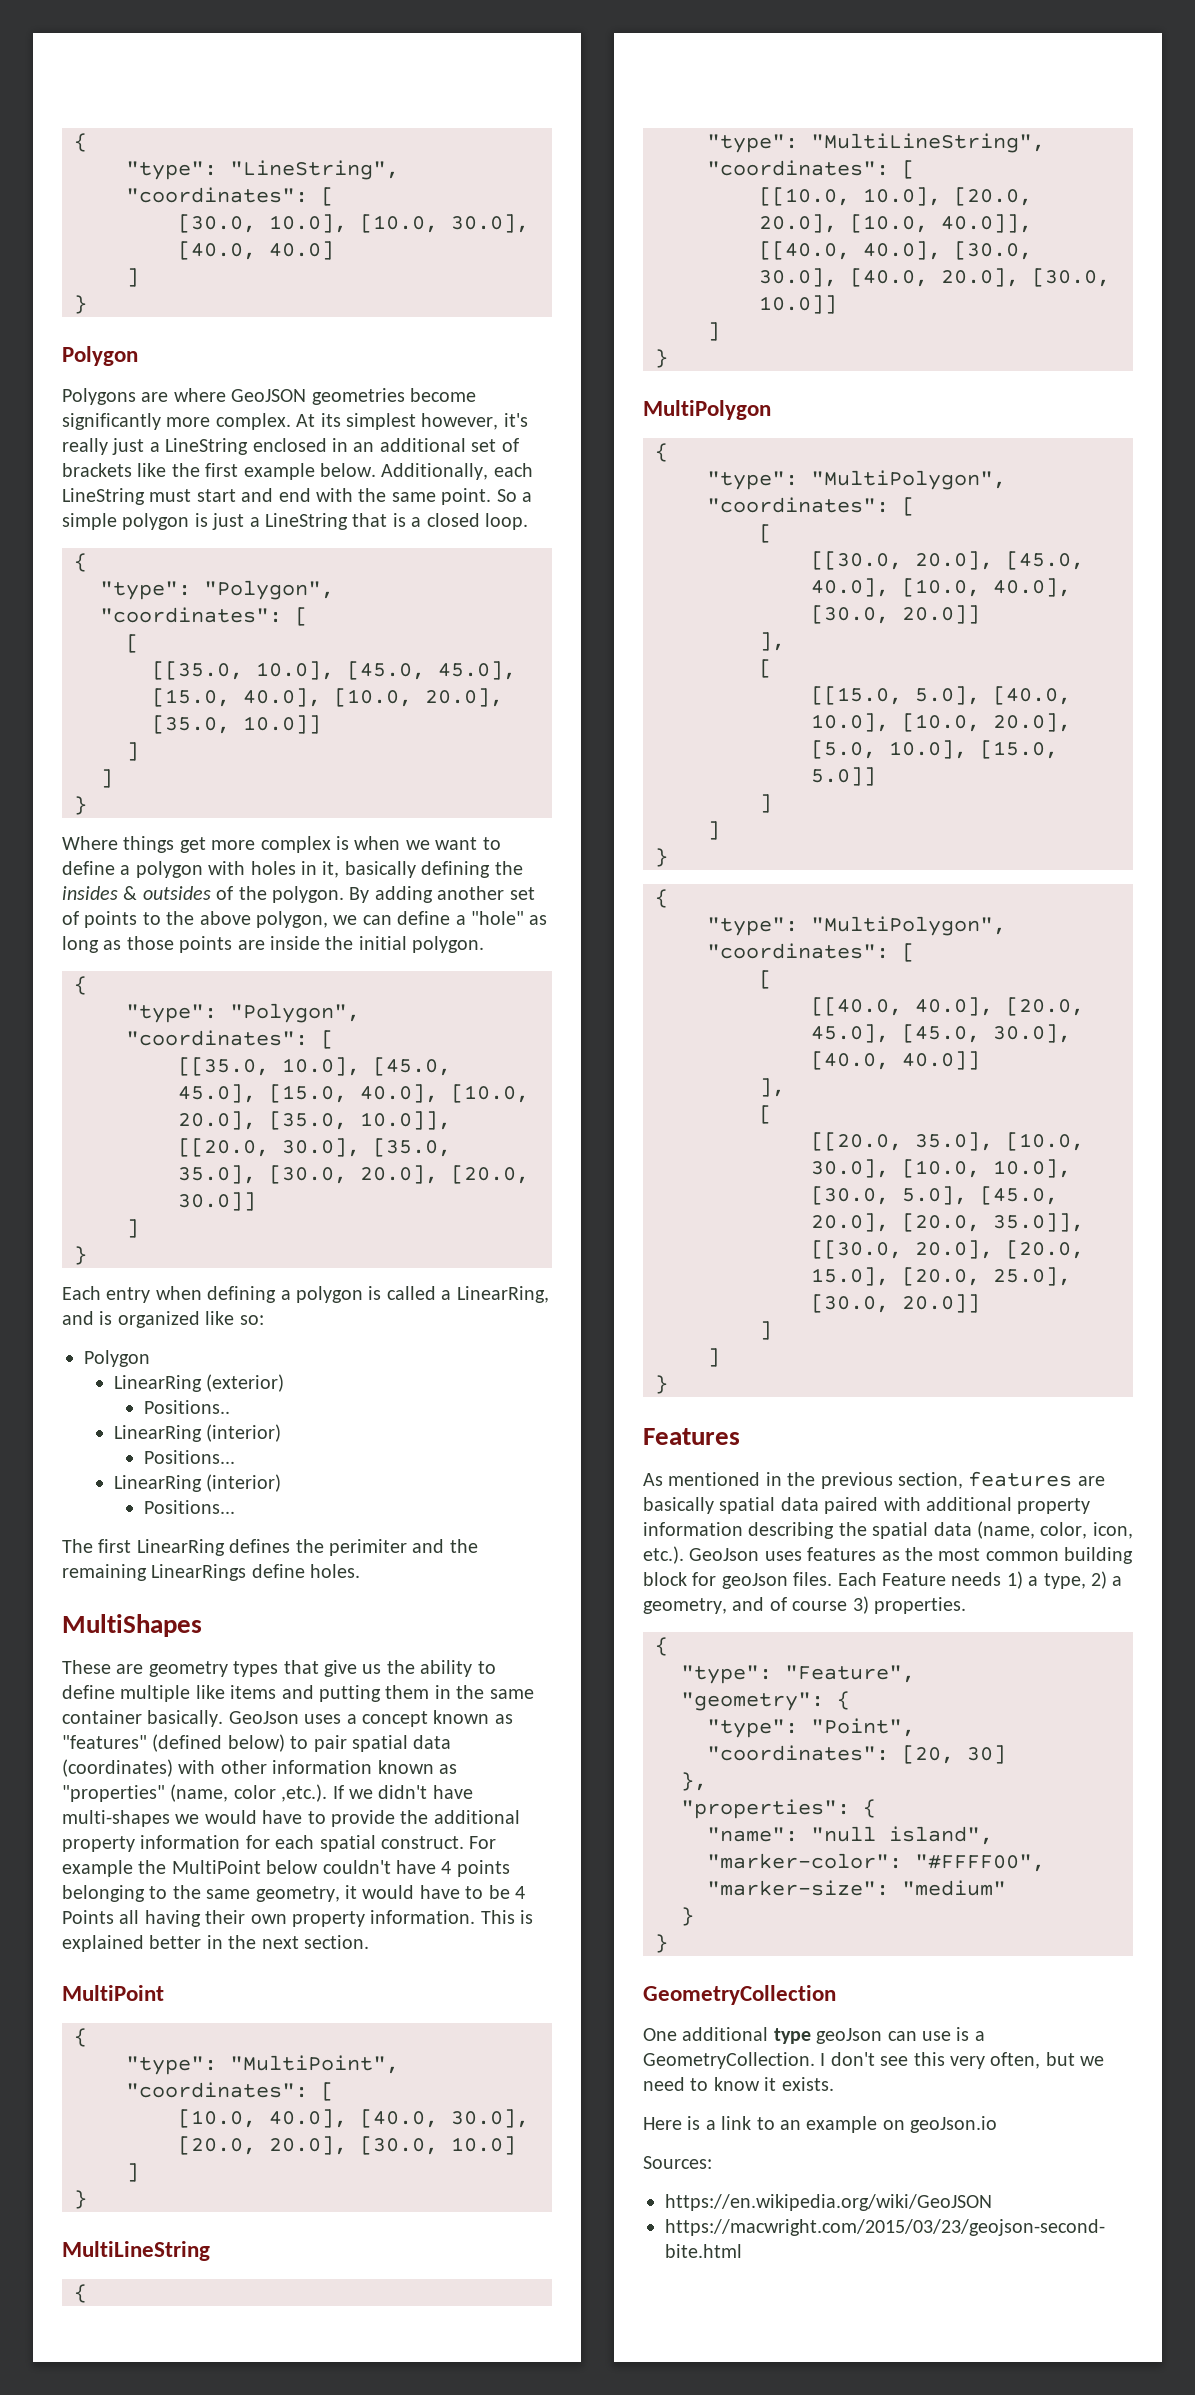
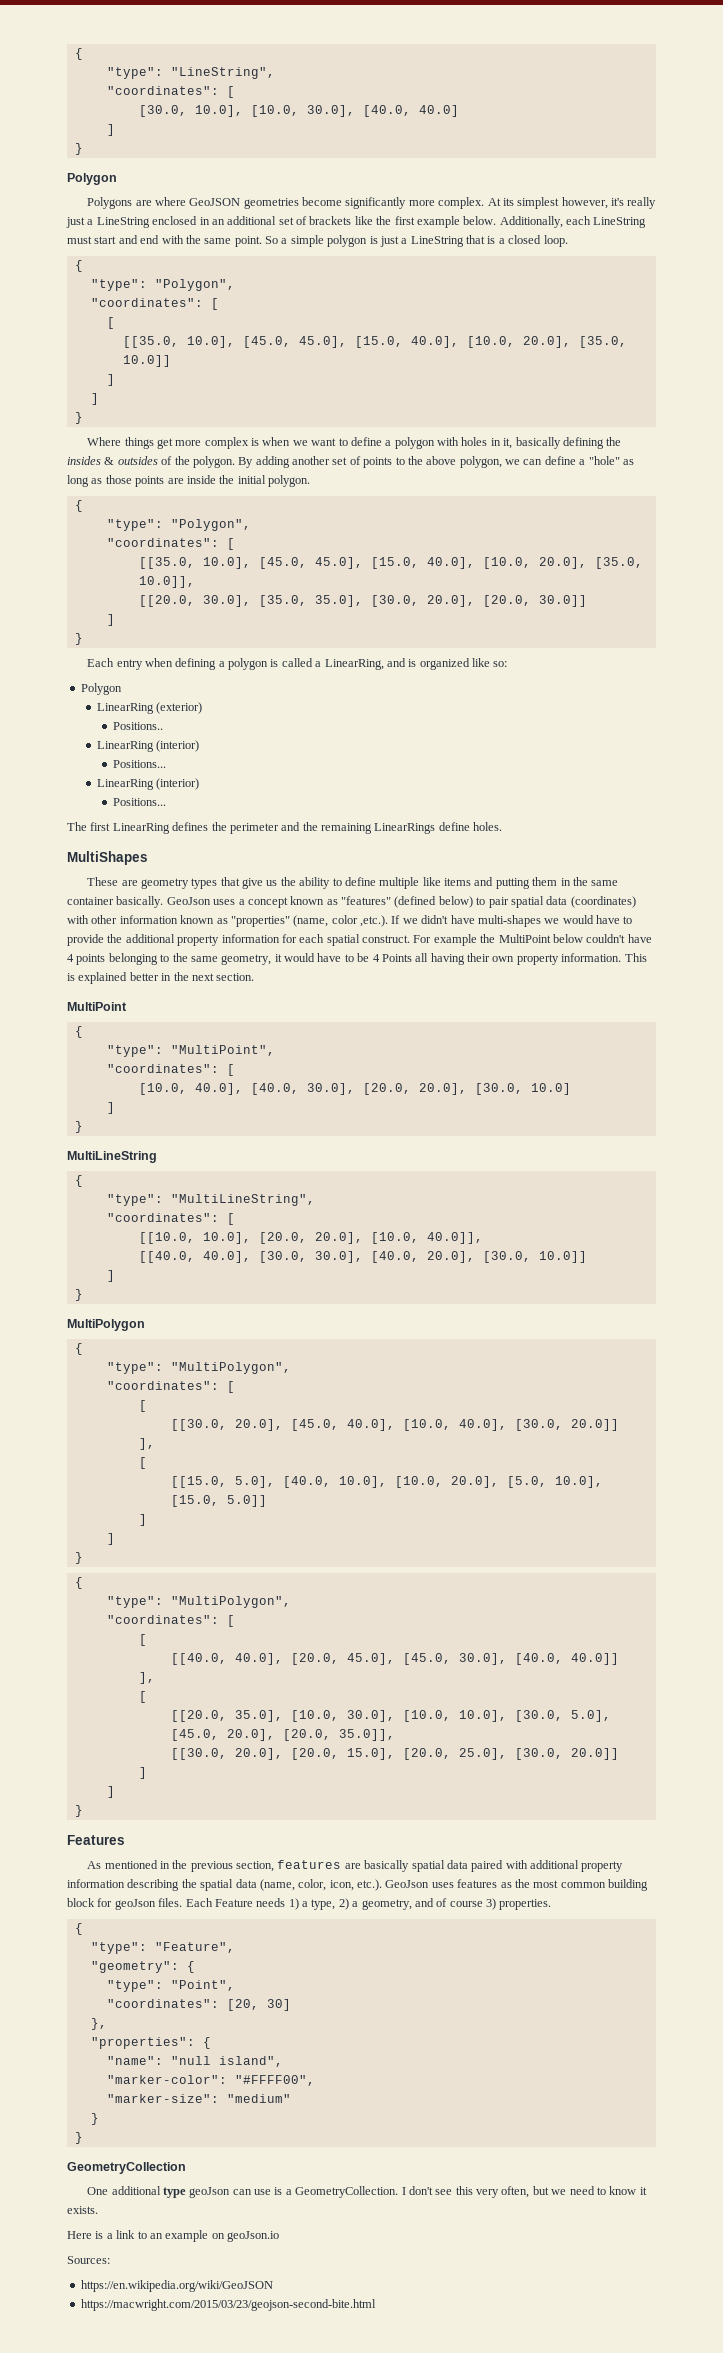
- The first LinearRing defines the perimiter and the remaining LinearRings define holes.
+ The first LinearRing defines the perimeter and the remaining LinearRings define holes.

